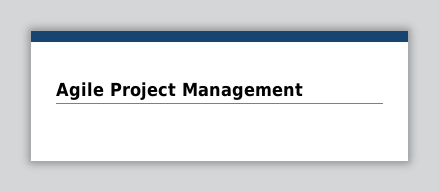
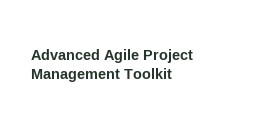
- Agile Project Management
+ Advanced Agile Project Management Toolkit

